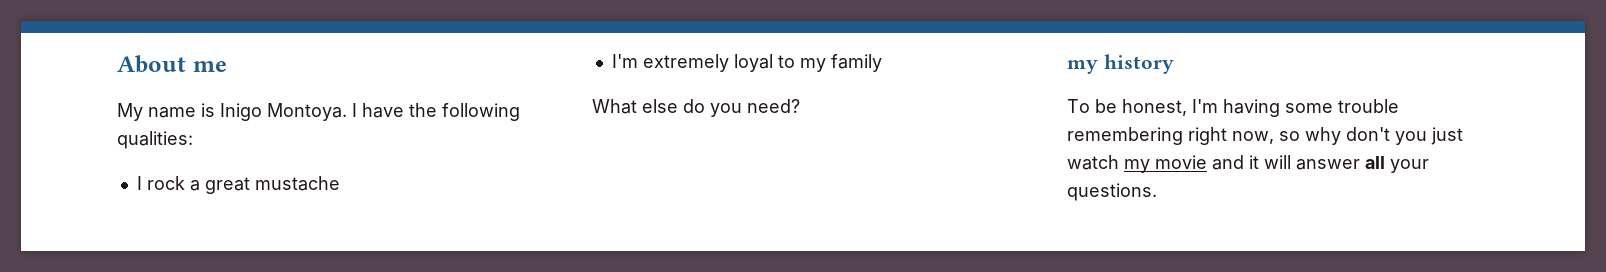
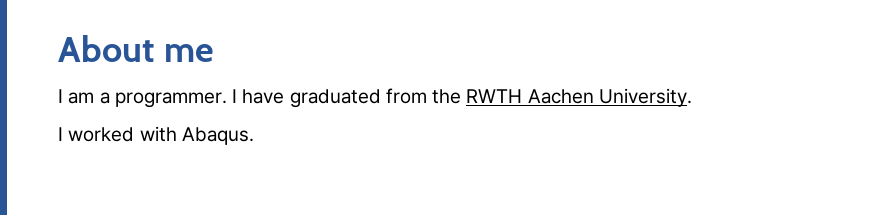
- My name is Inigo Montoya. I have the following qualities:
- I rock a great mustache
- I'm extremely loyal to my family
- What else do you need?
- my history
- To be honest, I'm having some trouble remembering right now, so why don't you just watch my movie and it will answer all your questions.
+ I am a programmer. I have graduated from the RWTH Aachen University.
+ I worked with Abaqus.

